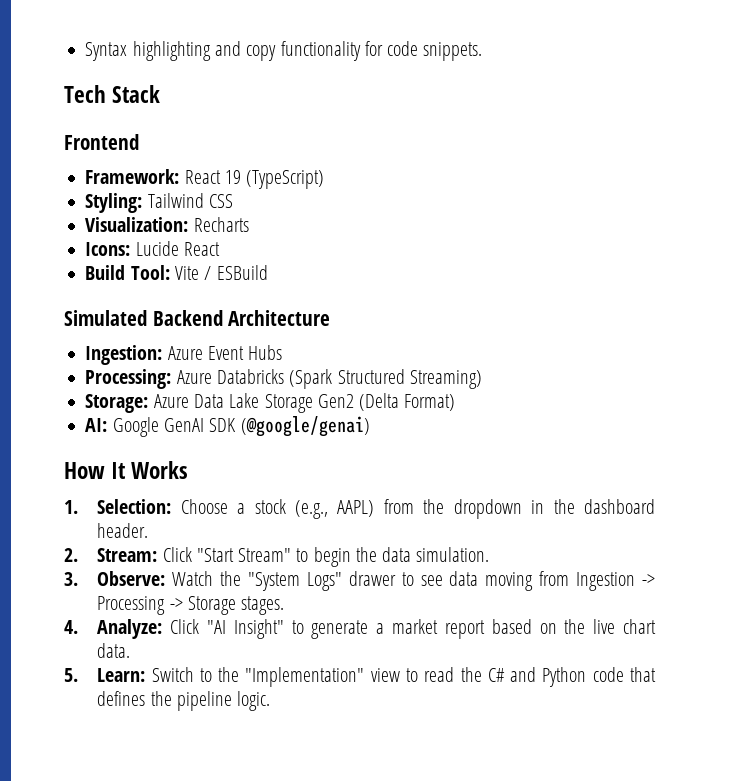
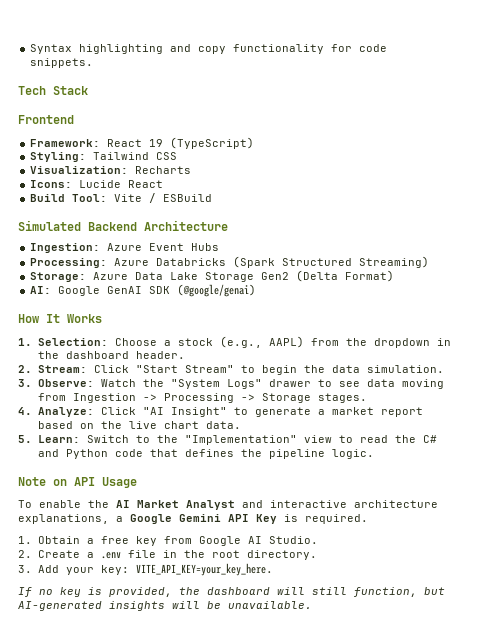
+ Note on API Usage
+ To enable the AI Market Analyst and interactive architecture explanations, a Google Gemini API Key is required.
+ 1. Obtain a free key from Google AI Studio.
+ 2. Create a .env file in the root directory.
+ 3. Add your key: VITE_API_KEY=your_key_here.
+ If no key is provided, the dashboard will still function, but AI-generated insights will be unavailable.

